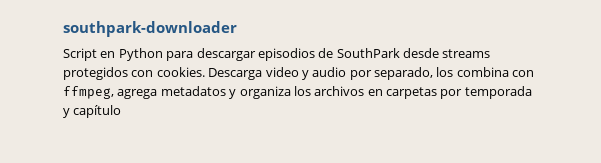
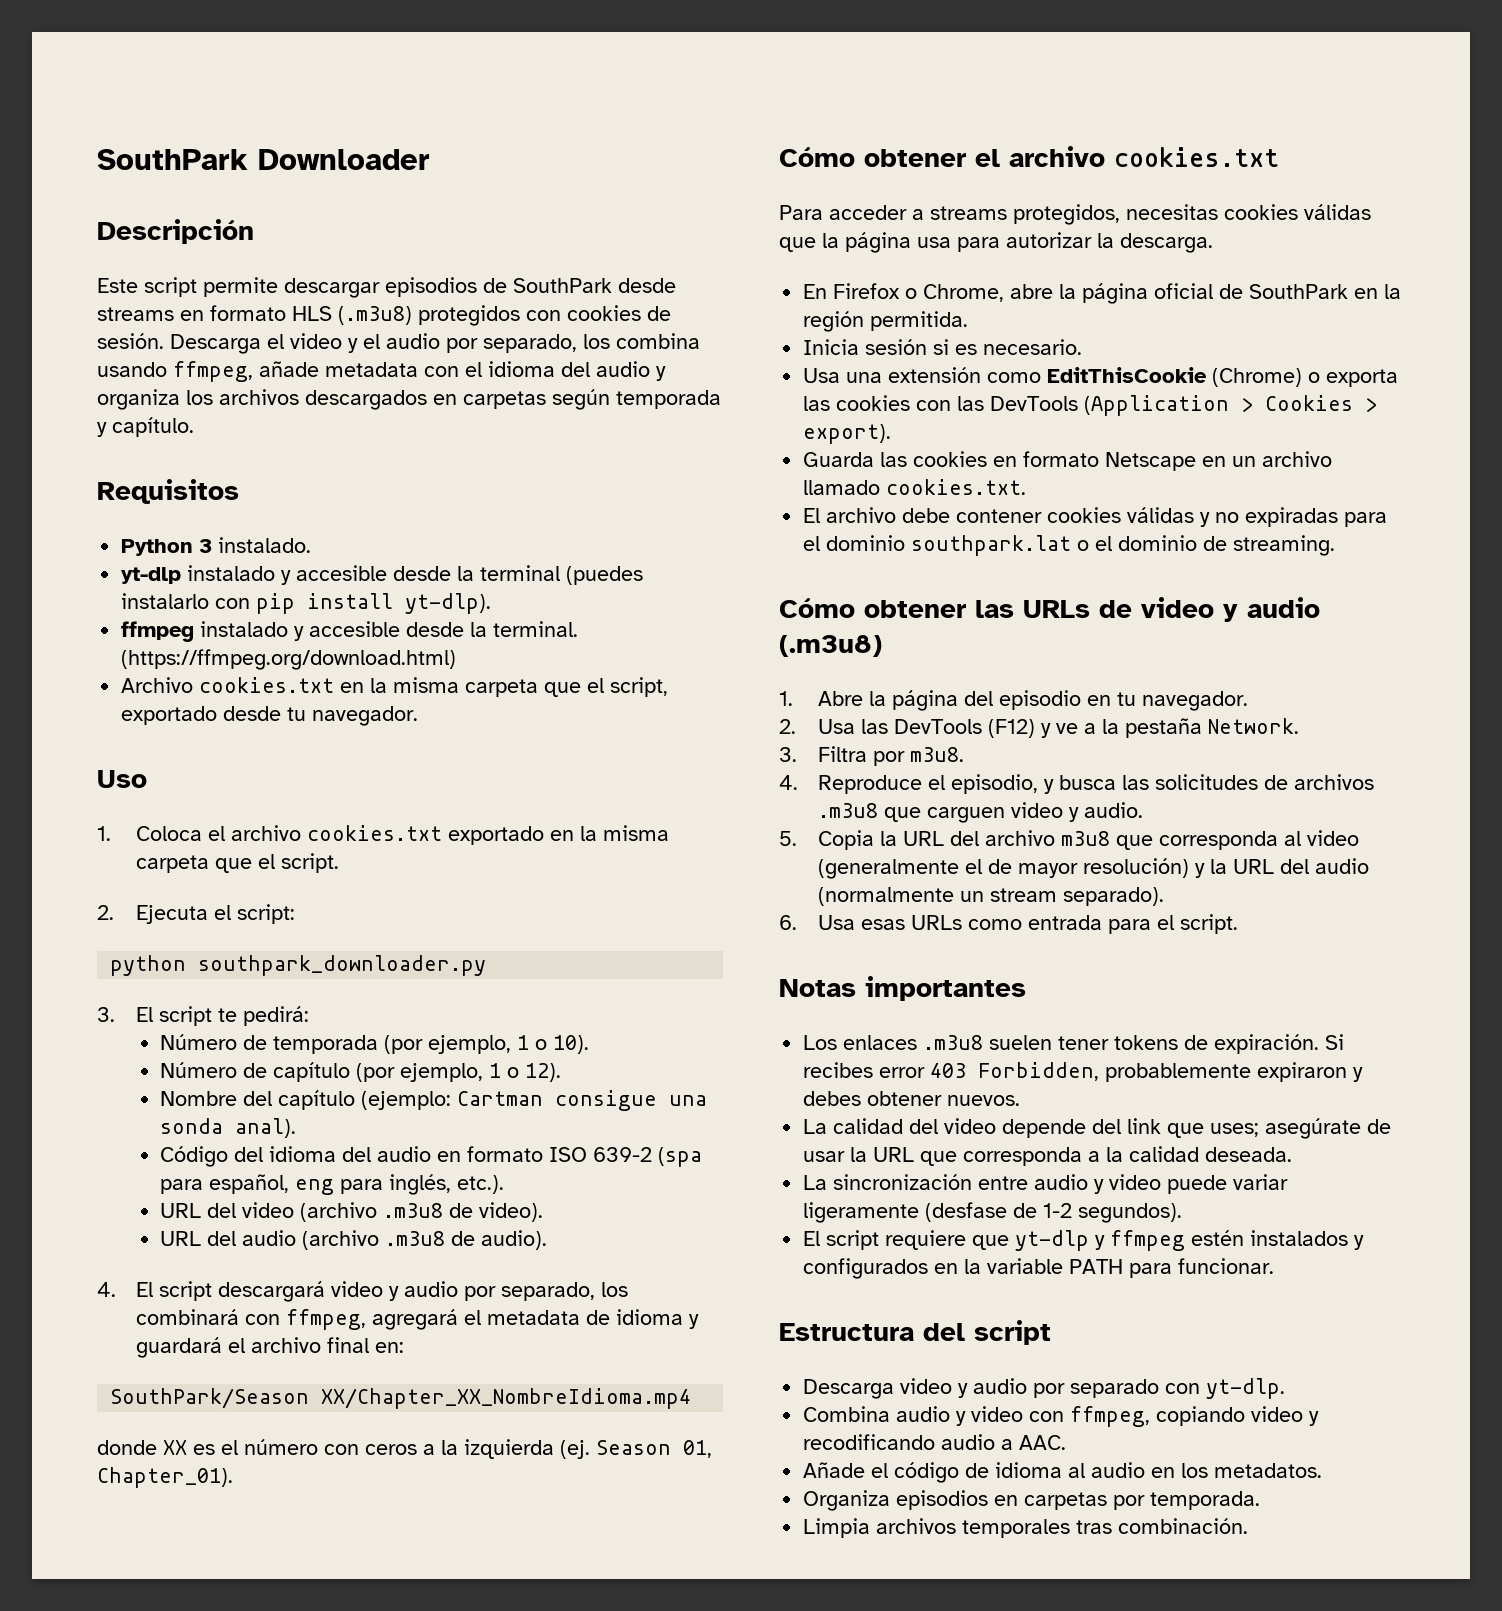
- southpark-downloader
- Script en Python para descargar episodios de SouthPark desde streams protegidos con cookies. Descarga video y audio por separado, los combina con ffmpeg, agrega metadatos y organiza los archivos en carpetas por temporada y capítulo
+ SouthPark Downloader
+ Descripción
+ Este script permite descargar episodios de SouthPark desde streams en formato HLS (.m3u8) protegidos con cookies de sesión. Descarga el video y el audio por separado, los combina usando ffmpeg, añade metadata con el idioma del audio y organiza los archivos descargados en carpetas según temporada y capítulo.
+ Requisitos
+ Python 3 instalado.
+ yt-dlp instalado y accesible desde la terminal (puedes instalarlo con pip install yt-dlp).
+ ffmpeg instalado y accesible desde la terminal. (https://ffmpeg.org/download.html)
+ Archivo cookies.txt en la misma carpeta que el script, exportado desde tu navegador.
+ Uso
+ 1. Coloca el archivo cookies.txt exportado en la misma carpeta que el script.
+ 2. Ejecuta el script:
+ python southpark_downloader.py
+ 3. El script te pedirá:
+ Número de temporada (por ejemplo, 1 o 10).
+ Número de capítulo (por ejemplo, 1 o 12).
+ Nombre del capítulo (ejemplo: Cartman consigue una sonda anal).
+ Código del idioma del audio en formato ISO 639-2 (spa para español, eng para inglés, etc.).
+ URL del video (archivo .m3u8 de video).
+ URL del audio (archivo .m3u8 de audio).
+ 4. El script descargará video y audio por separado, los combinará con ffmpeg, agregará el metadata de idioma y guardará el archivo final en:
+ SouthPark/Season XX/Chapter_XX_NombreIdioma.mp4
+ donde XX es el número con ceros a la izquierda (ej. Season 01, Chapter_01).
+ Cómo obtener el archivo cookies.txt
+ Para acceder a streams protegidos, necesitas cookies válidas que la página usa para autorizar la descarga.
+ En Firefox o Chrome, abre la página oficial de SouthPark en la región permitida.
+ Inicia sesión si es necesario.
+ Usa una extensión como EditThisCookie (Chrome) o exporta las cookies con las DevTools (Application > Cookies > export).
+ Guarda las cookies en formato Netscape en un archivo llamado cookies.txt.
+ El archivo debe contener cookies válidas y no expiradas para el dominio southpark.lat o el dominio de streaming.
+ Cómo obtener las URLs de video y audio (.m3u8)
+ 1. Abre la página del episodio en tu navegador.
+ 2. Usa las DevTools (F12) y ve a la pestaña Network.
+ 3. Filtra por m3u8.
+ 4. Reproduce el episodio, y busca las solicitudes de archivos .m3u8 que carguen video y audio.
+ 5. Copia la URL del archivo m3u8 que corresponda al video (generalmente el de mayor resolución) y la URL del audio (normalmente un stream separado).
+ 6. Usa esas URLs como entrada para el script.
+ Notas importantes
+ Los enlaces .m3u8 suelen tener tokens de expiración. Si recibes error 403 Forbidden, probablemente expiraron y debes obtener nuevos.
+ La calidad del video depende del link que uses; asegúrate de usar la URL que corresponda a la calidad deseada.
+ La sincronización entre audio y video puede variar ligeramente (desfase de 1-2 segundos).
+ El script requiere que yt-dlp y ffmpeg estén instalados y configurados en la variable PATH para funcionar.
+ Estructura del script
+ Descarga video y audio por separado con yt-dlp.
+ Combina audio y video con ffmpeg, copiando video y recodificando audio a AAC.
+ Añade el código de idioma al audio en los metadatos.
+ Organiza episodios en carpetas por temporada.
+ Limpia archivos temporales tras combinación.

